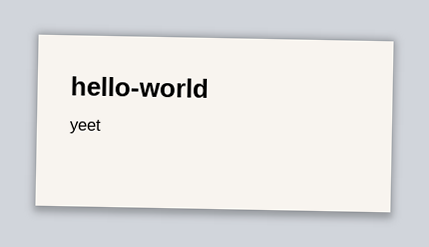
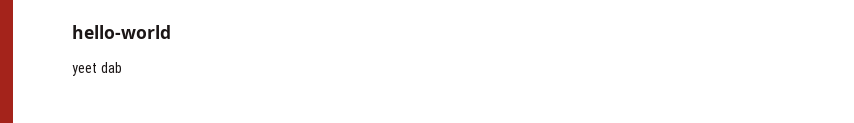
- yeet
+ yeet dab

